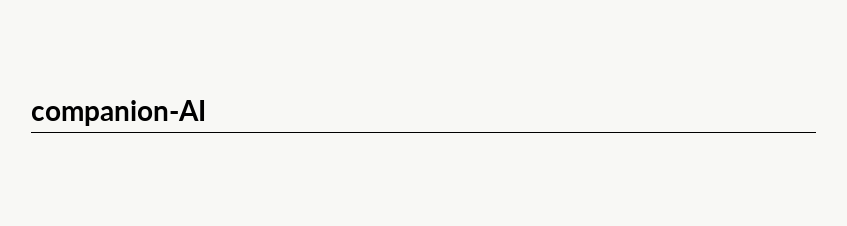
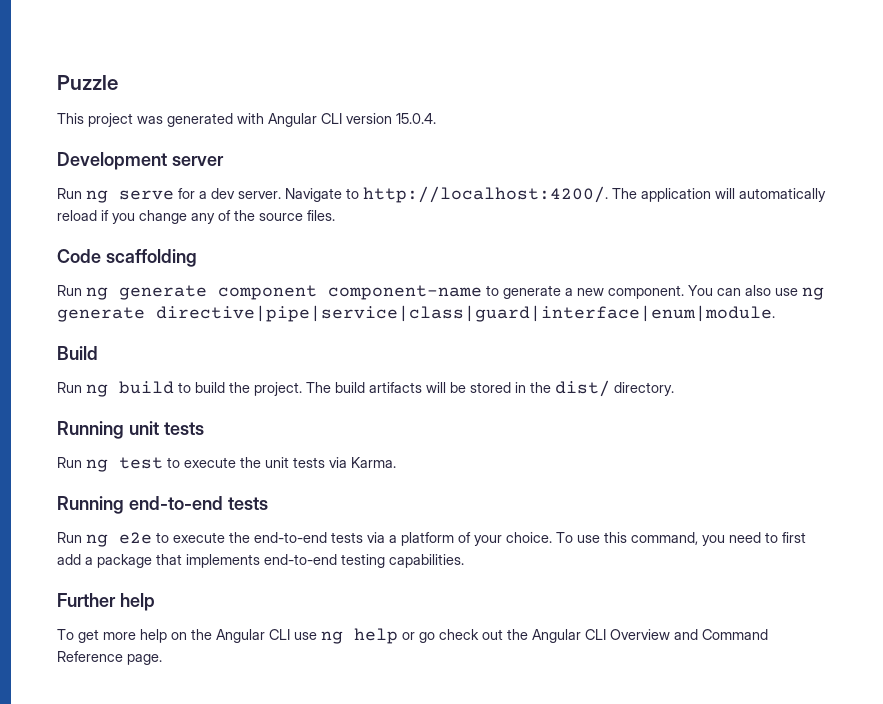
- companion-AI
+ Puzzle
+ This project was generated with Angular CLI version 15.0.4.
+ Development server
+ Run ng serve for a dev server. Navigate to http://localhost:4200/. The application will automatically reload if you change any of the source files.
+ Code scaffolding
+ Run ng generate component component-name to generate a new component. You can also use ng generate directive|pipe|service|class|guard|interface|enum|module.
+ Build
+ Run ng build to build the project. The build artifacts will be stored in the dist/ directory.
+ Running unit tests
+ Run ng test to execute the unit tests via Karma.
+ Running end-to-end tests
+ Run ng e2e to execute the end-to-end tests via a platform of your choice. To use this command, you need to first add a package that implements end-to-end testing capabilities.
+ Further help
+ To get more help on the Angular CLI use ng help or go check out the Angular CLI Overview and Command Reference page.

